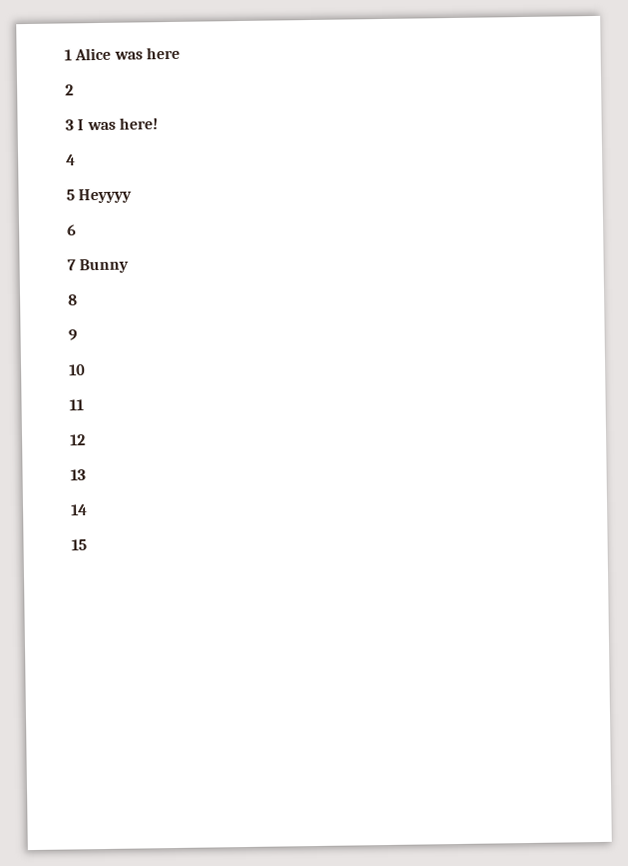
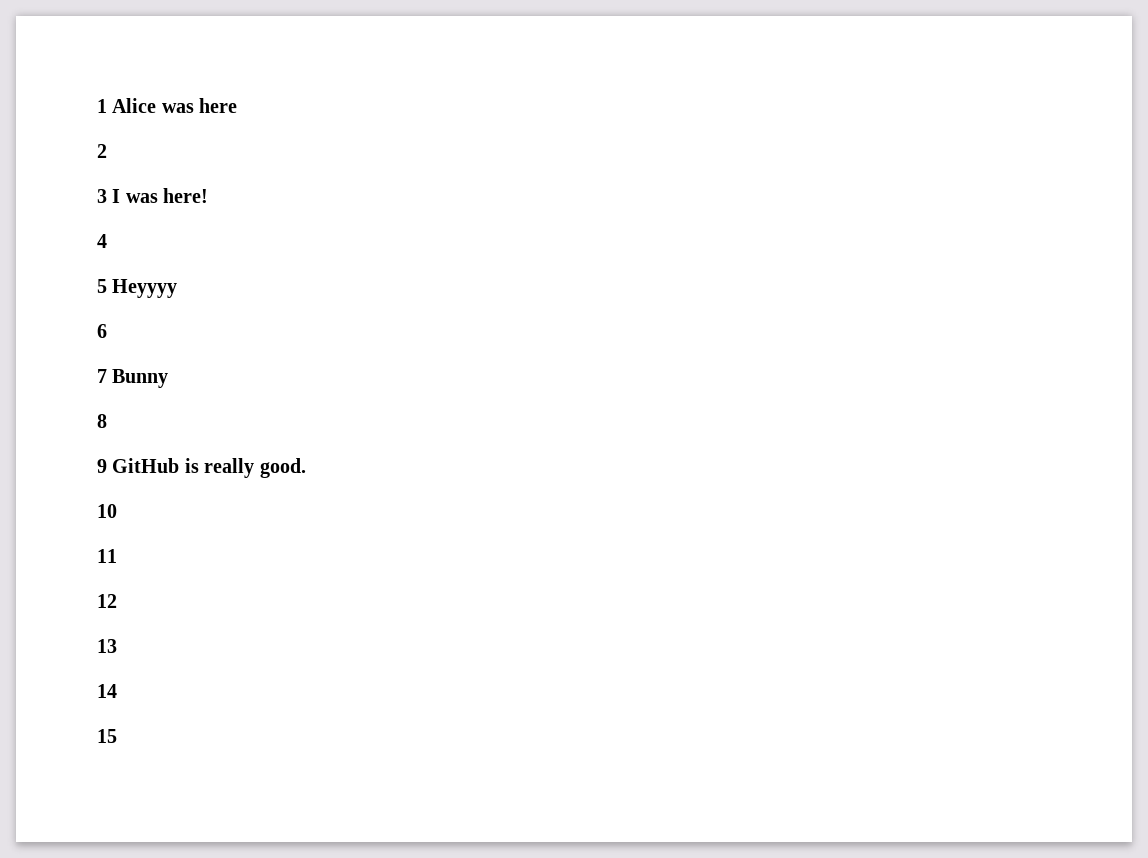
- 9
+ 9 GitHub is really good.

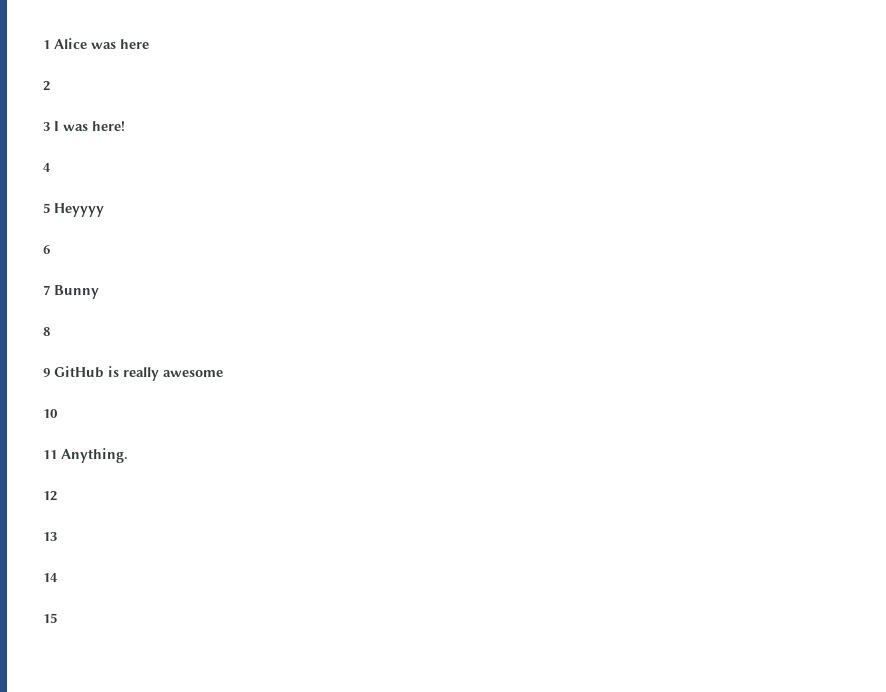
- 9 GitHub is really good.
+ 9 GitHub is really awesome
- 11
+ 11 Anything.

